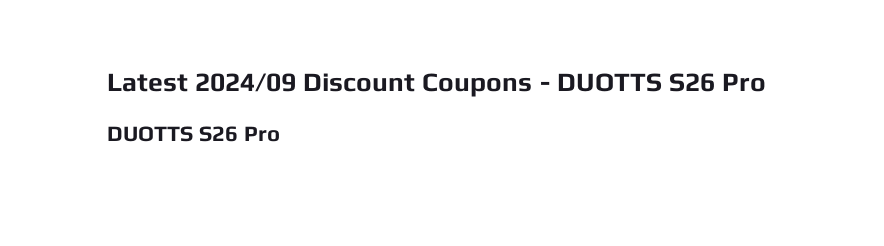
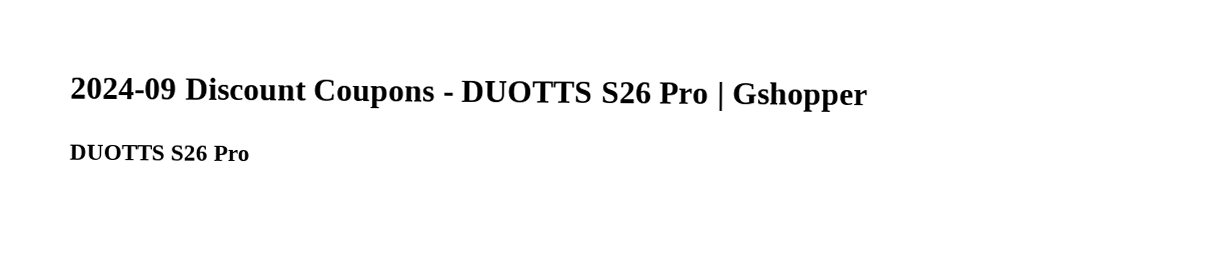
- Latest 2024/09 Discount Coupons - DUOTTS S26 Pro
+ 2024-09 Discount Coupons - DUOTTS S26 Pro | Gshopper

